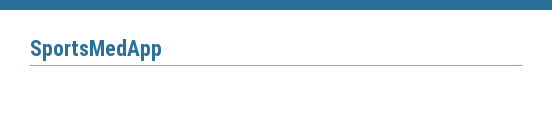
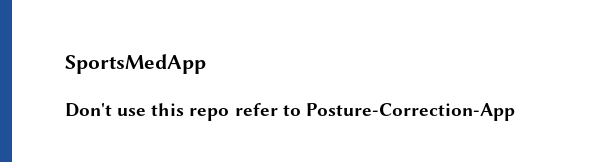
+ Don't use this repo refer to Posture-Correction-App

